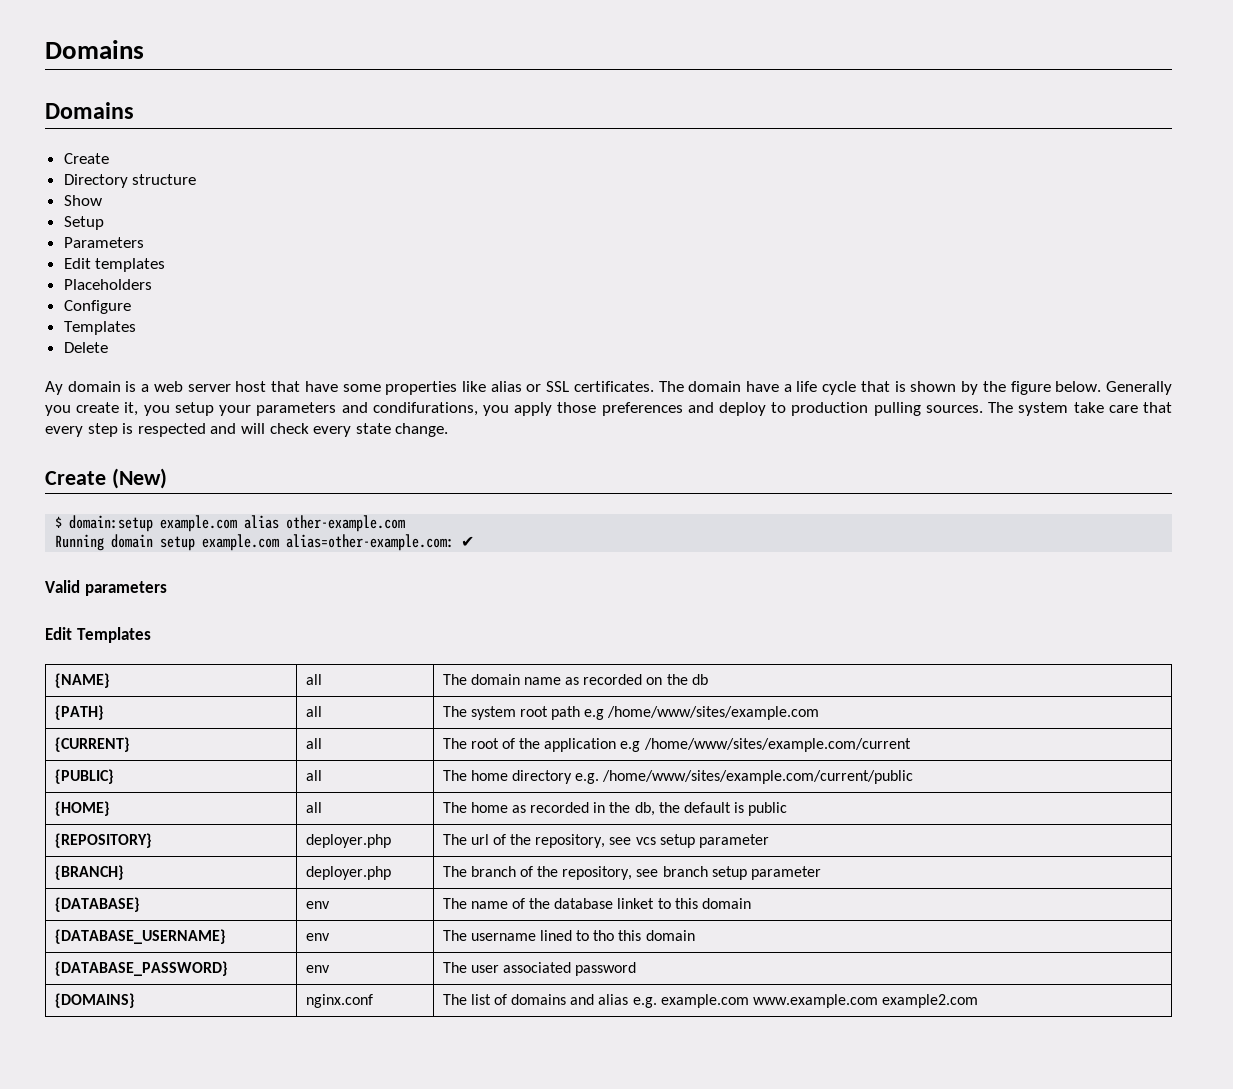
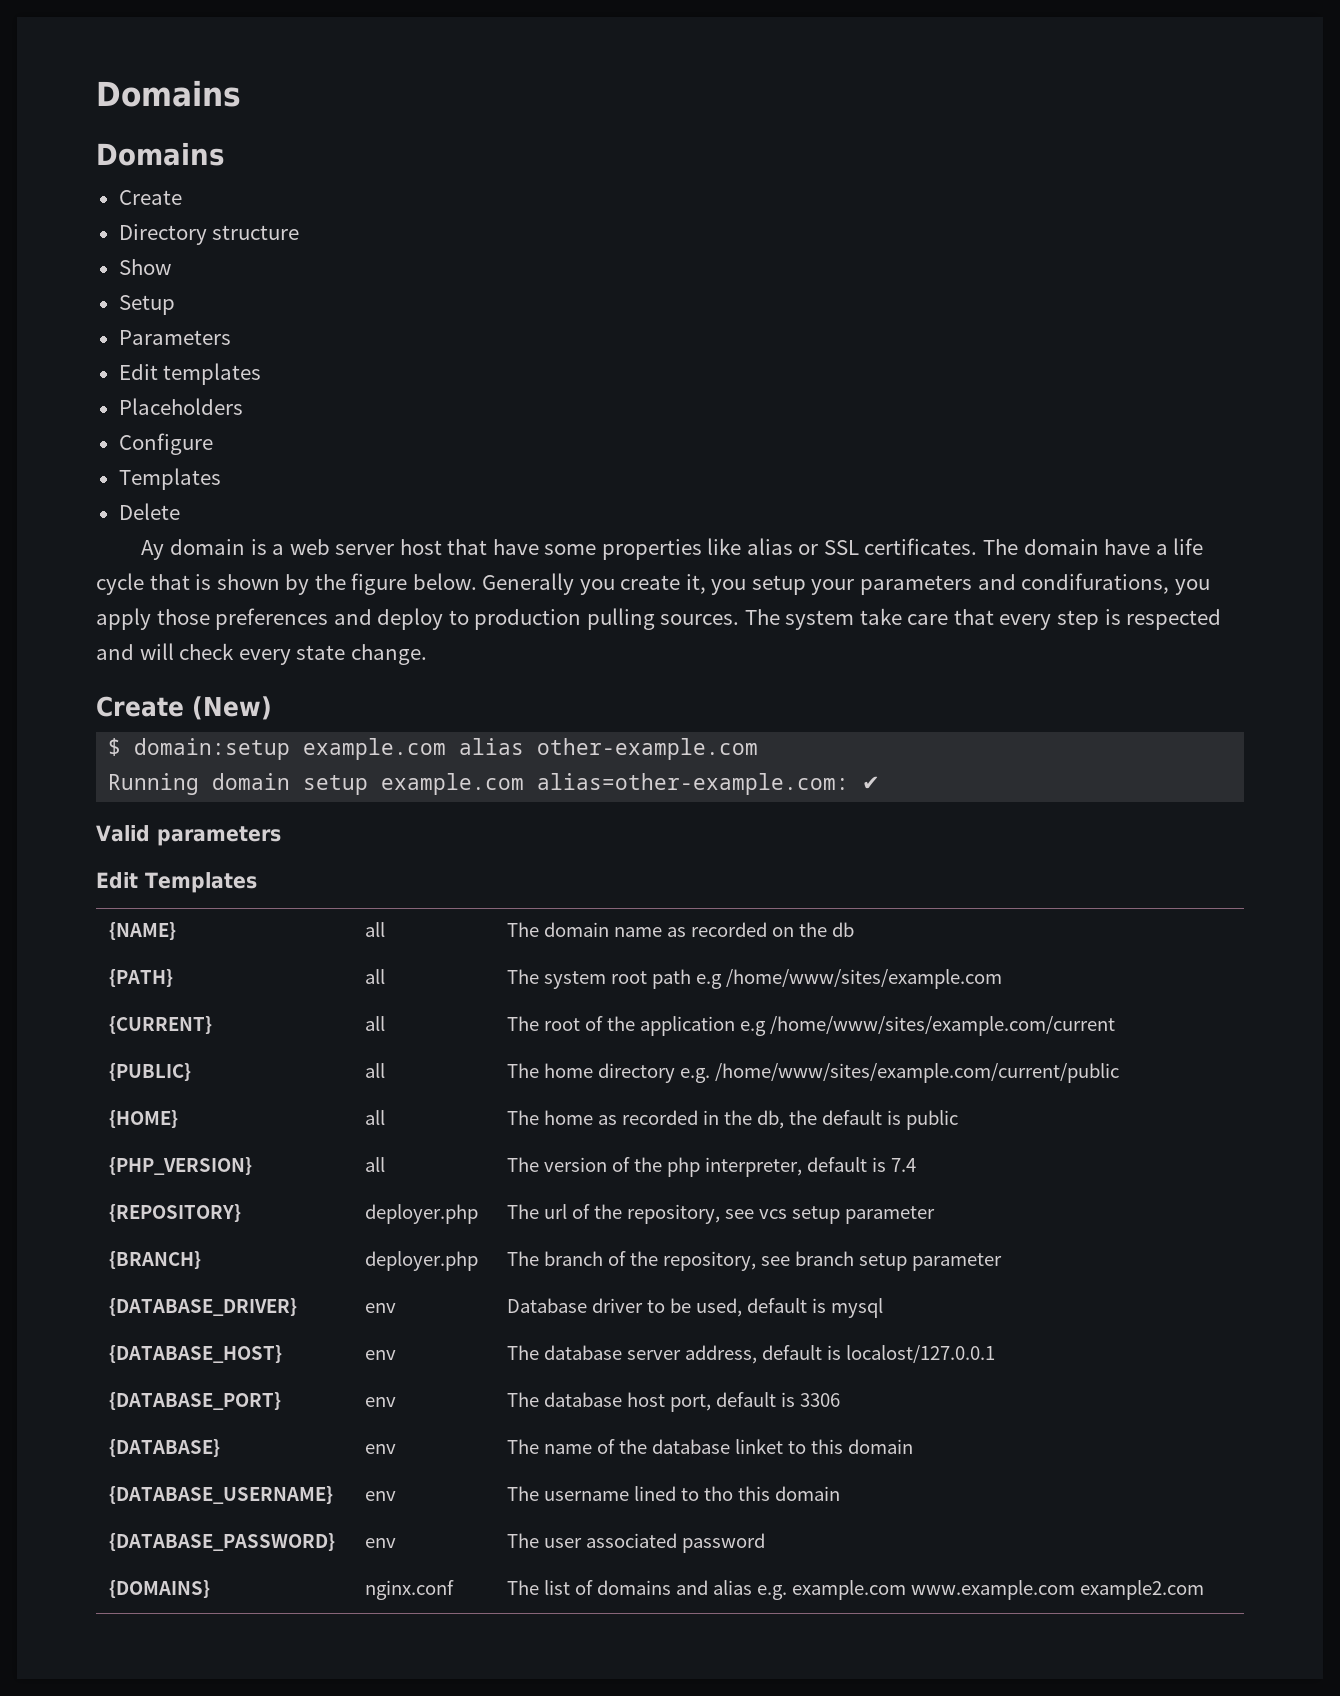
+ {PHP_VERSION} | all | The version of the php interpreter, default is 7.4
+ {DATABASE_DRIVER} | env | Database driver to be used, default is mysql
+ {DATABASE_HOST} | env | The database server address, default is localost/127.0.0.1
+ {DATABASE_PORT} | env | The database host port, default is 3306

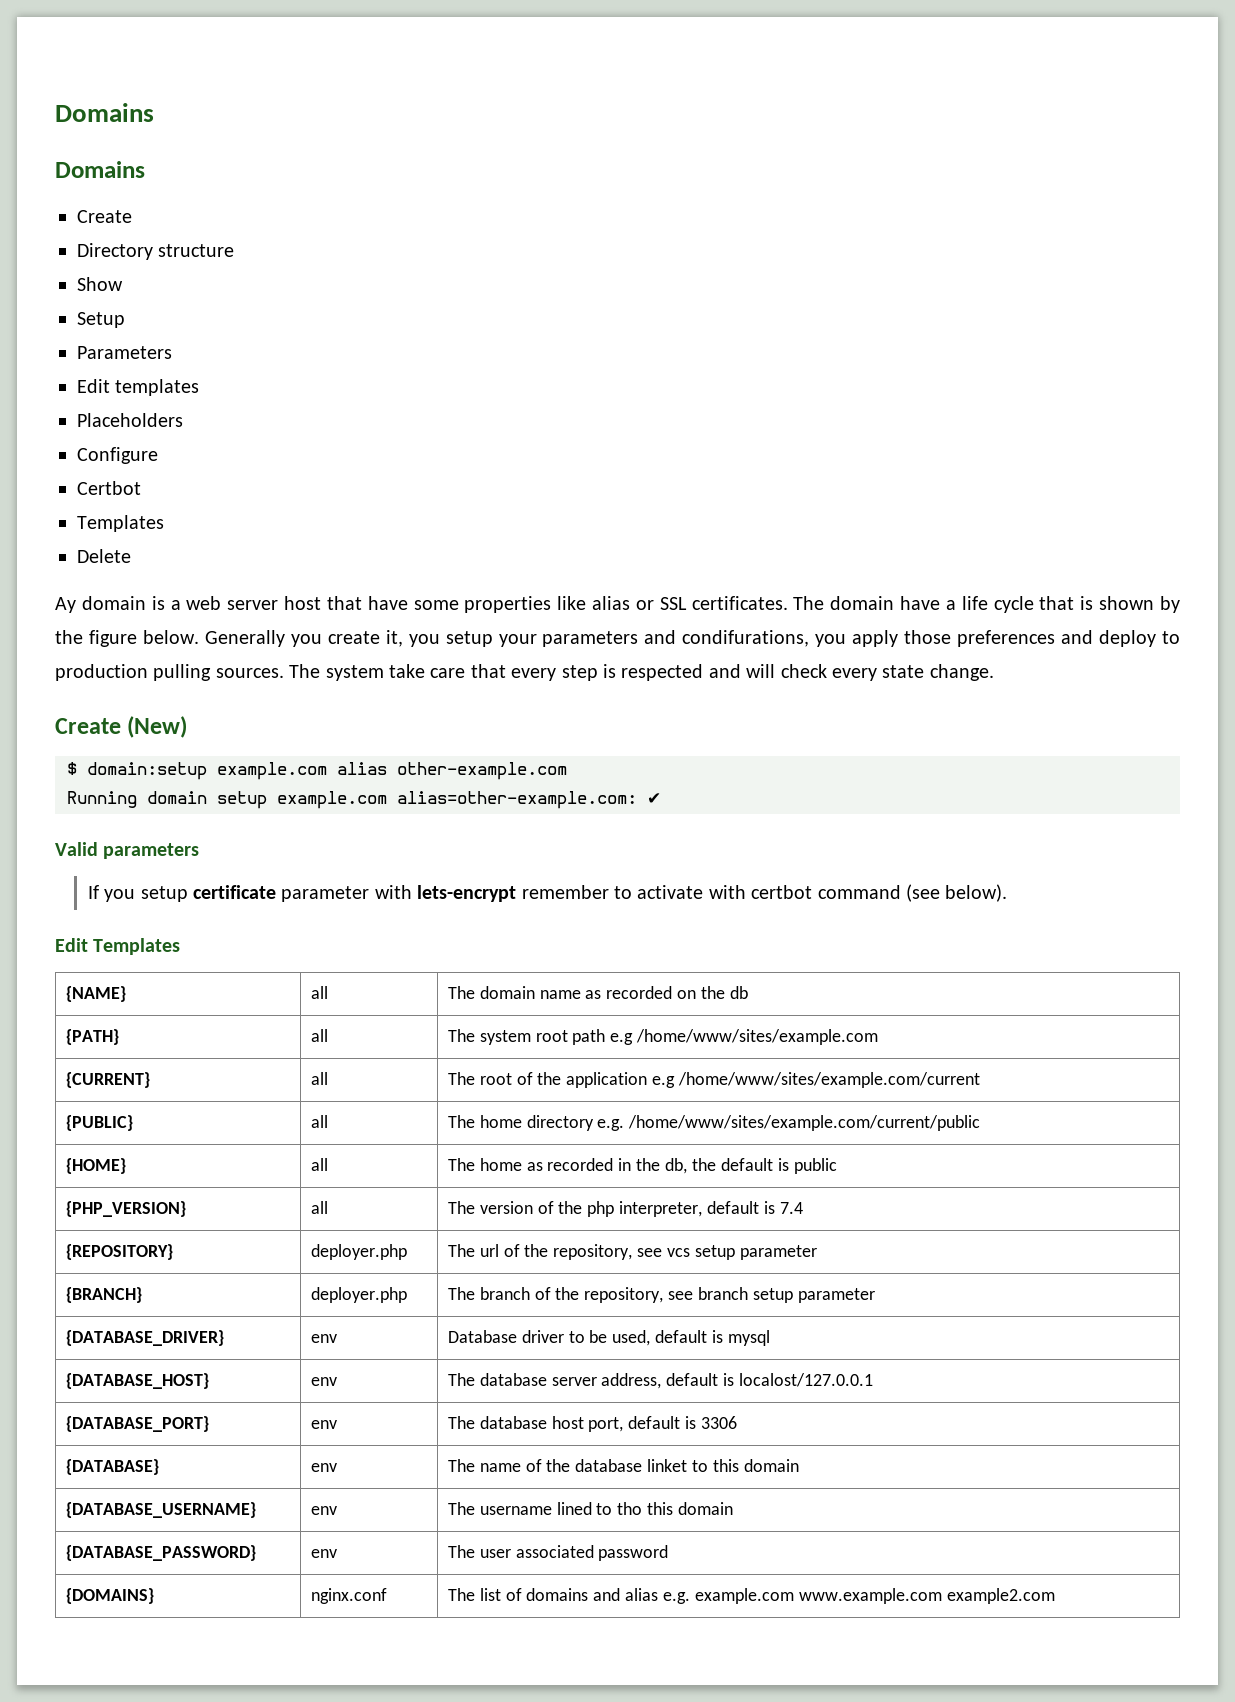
+ Certbot
+ If you setup certificate parameter with lets-encrypt remember to activate with certbot command (see below).

